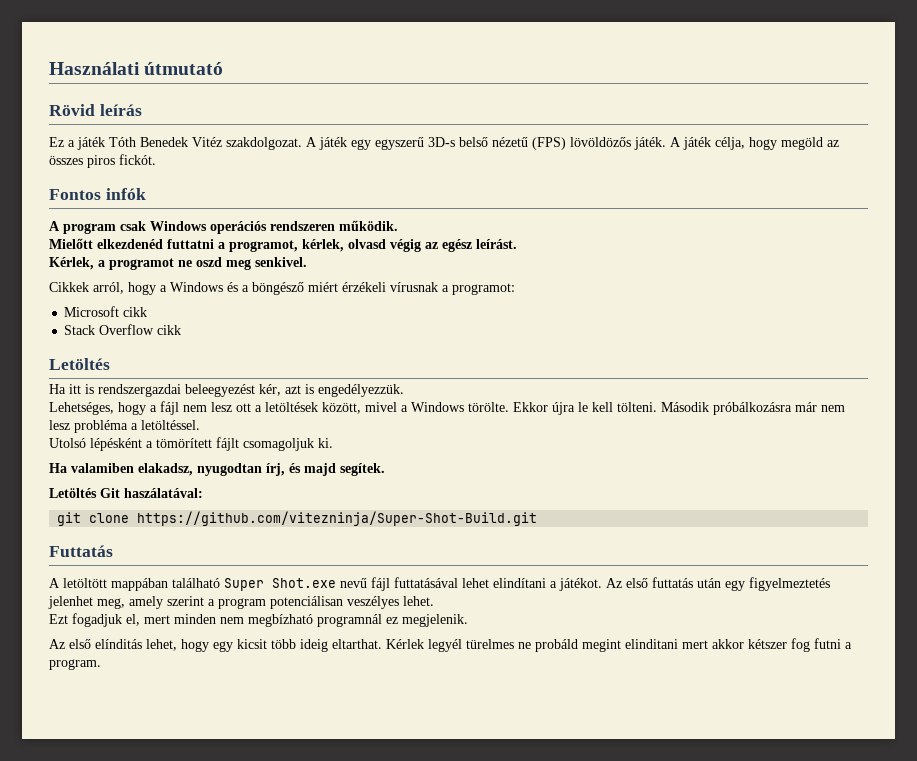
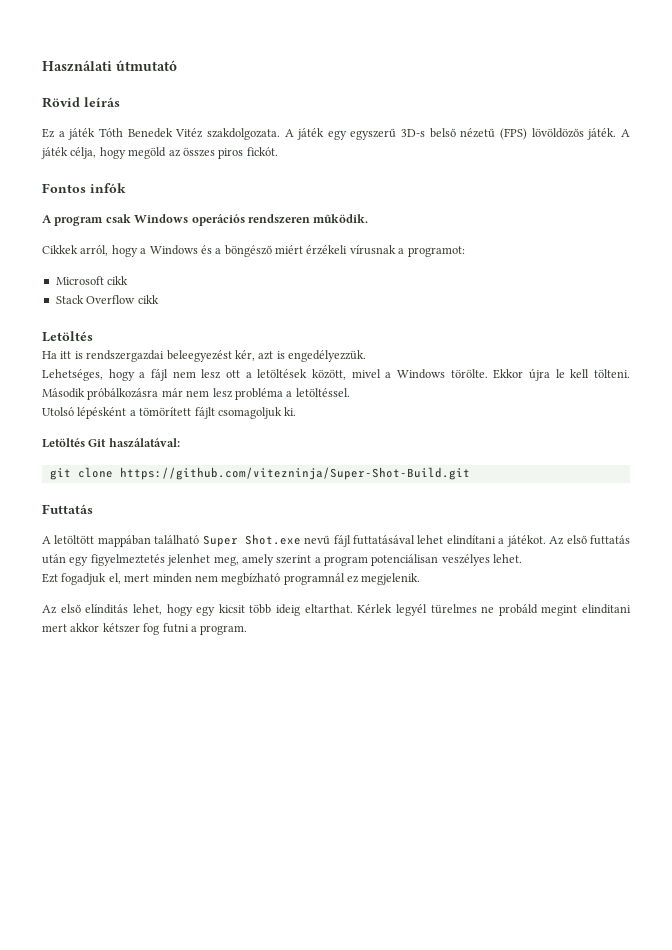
- Ez a játék Tóth Benedek Vitéz szakdolgozat.
+ Ez a játék Tóth Benedek Vitéz szakdolgozata.
- Mielőtt elkezdenéd futtatni a programot, kérlek, olvasd végig az egész leírást.
- Kérlek, a programot ne oszd meg senkivel.
- Ha valamiben elakadsz, nyugodtan írj, és majd segítek.

